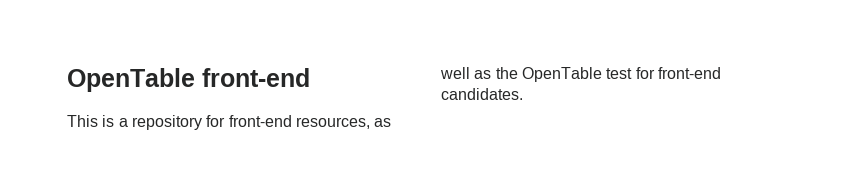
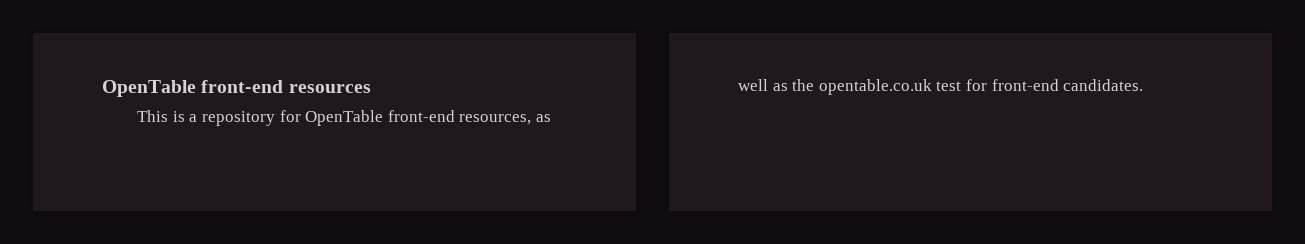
- OpenTable front-end
+ OpenTable front-end resources
- This is a repository for front-end resources, as well as the OpenTable test for front-end candidates.
+ This is a repository for OpenTable front-end resources, as well as the opentable.co.uk test for front-end candidates.

